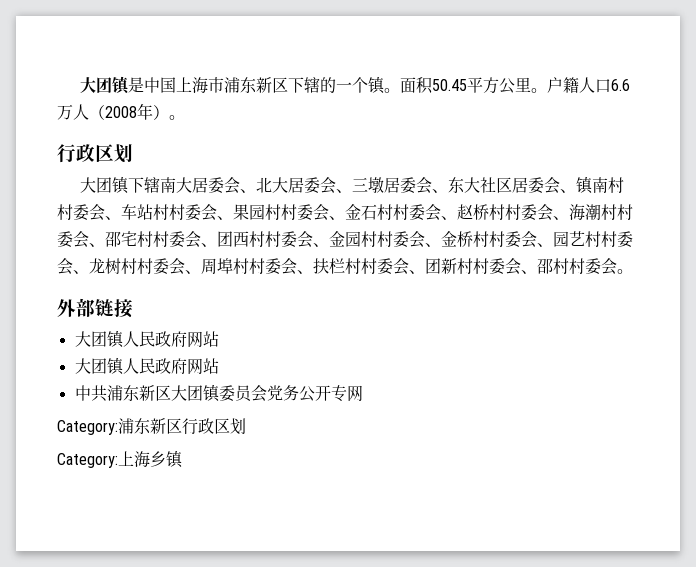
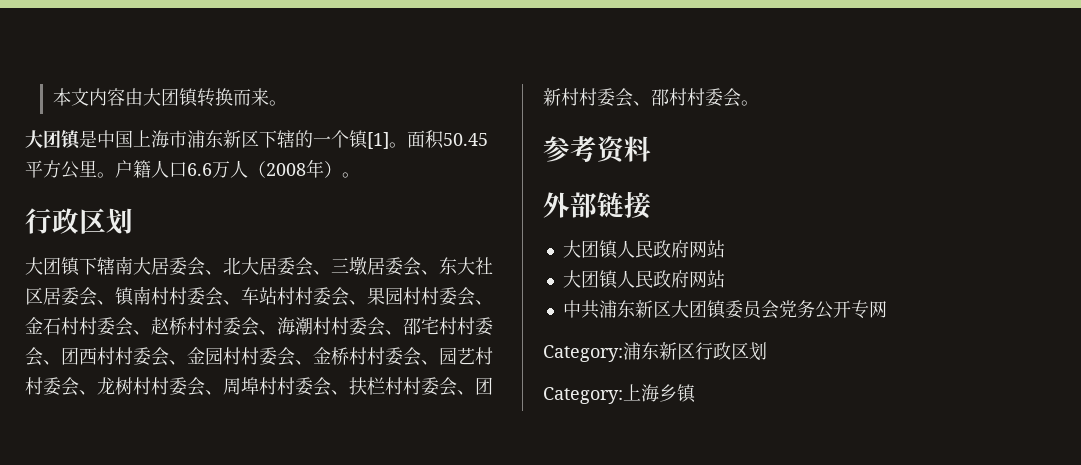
+ 本文内容由大团镇转换而来。
- 大团镇是中国上海市浦东新区下辖的一个镇。
+ 大团镇是中国上海市浦东新区下辖的一个镇[1]。
+ 参考资料

